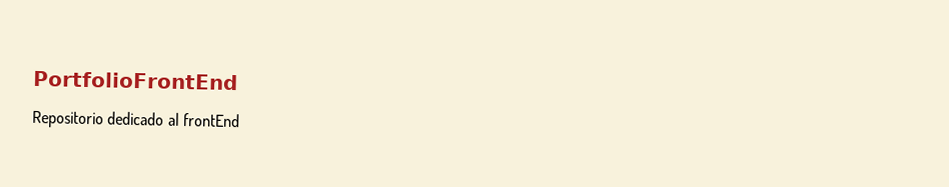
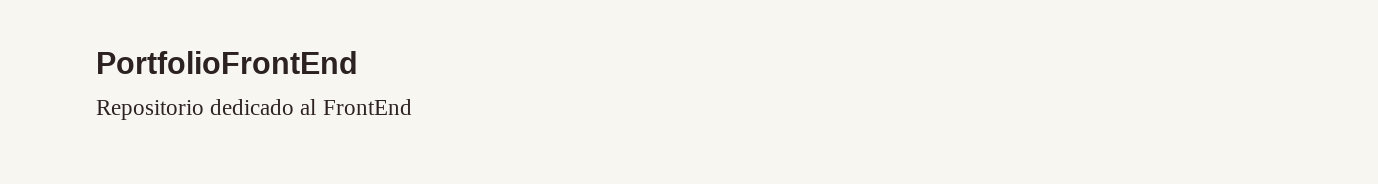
- Repositorio dedicado al frontEnd
+ Repositorio dedicado al FrontEnd

